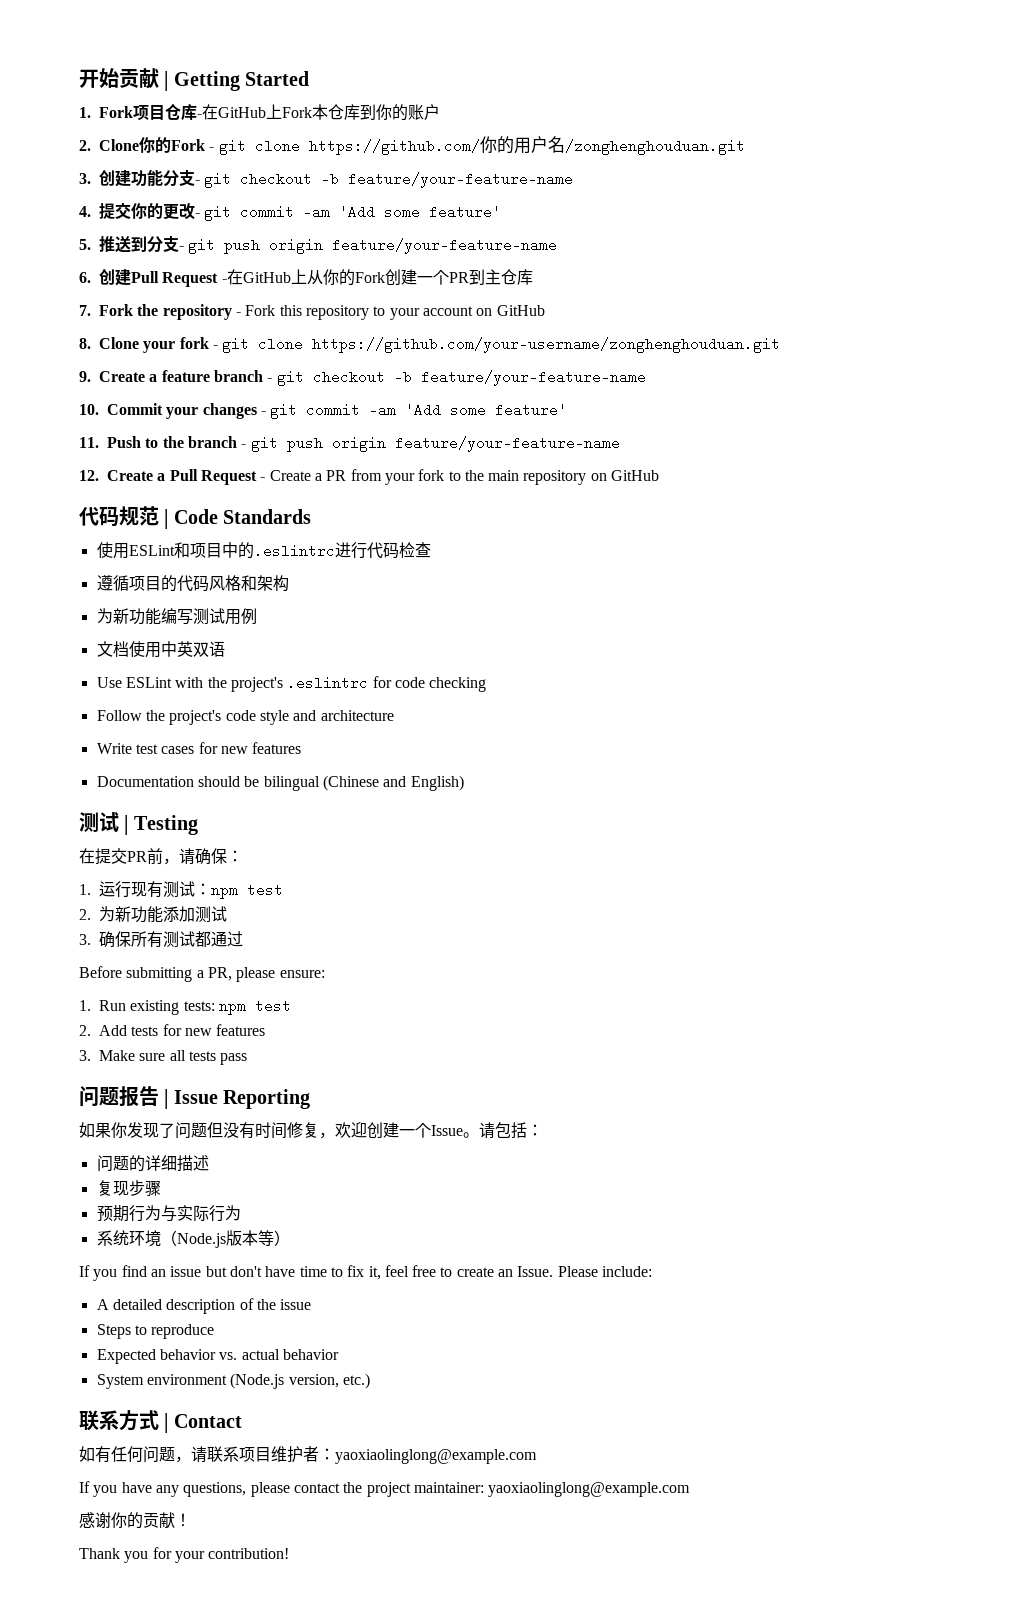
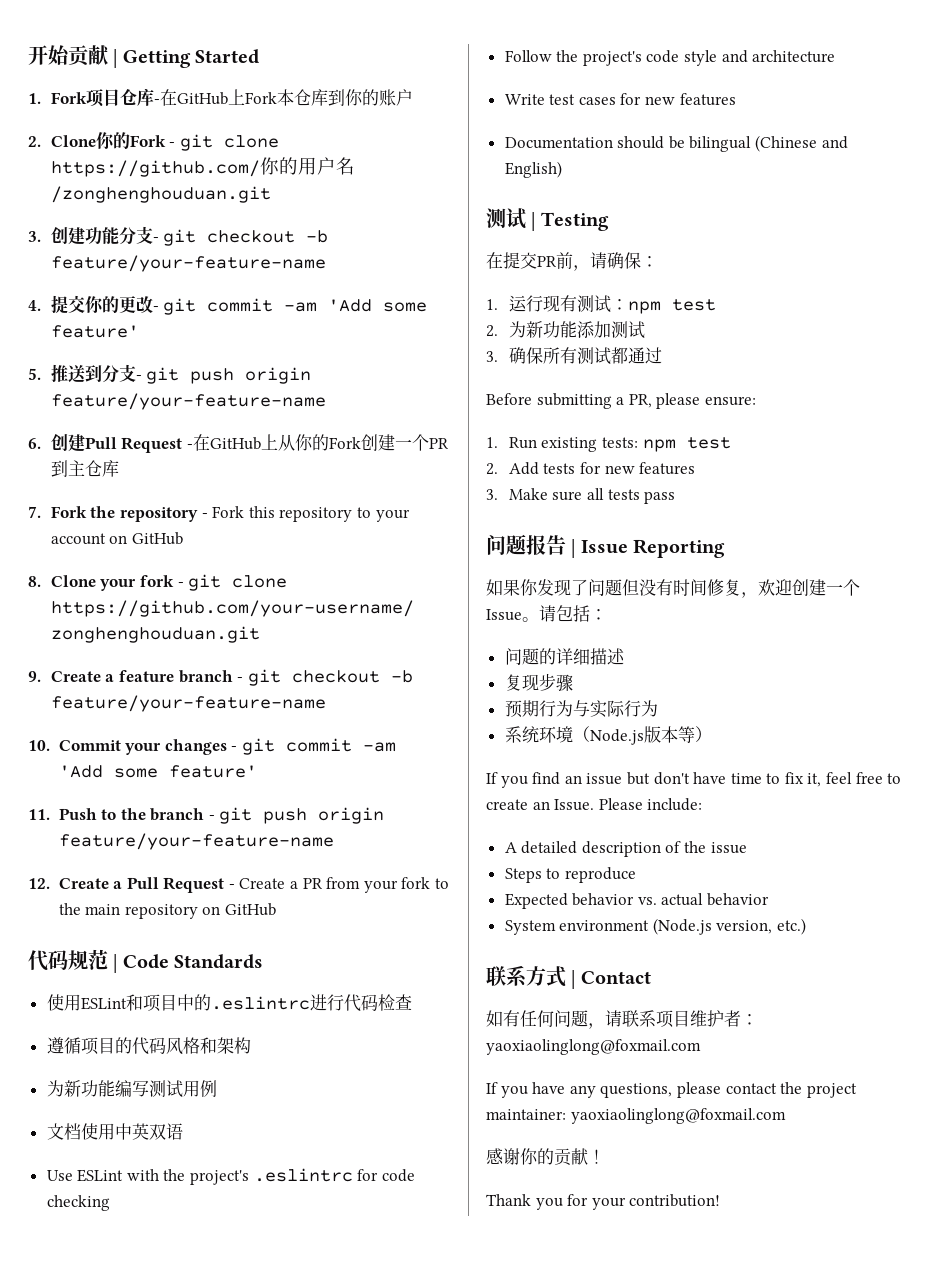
- 如有任何问题，请联系项目维护者：yaoxiaolinglong@example.com
+ 如有任何问题，请联系项目维护者：yaoxiaolinglong@foxmail.com
- If you have any questions, please contact the project maintainer: yaoxiaolinglong@example.com
+ If you have any questions, please contact the project maintainer: yaoxiaolinglong@foxmail.com

